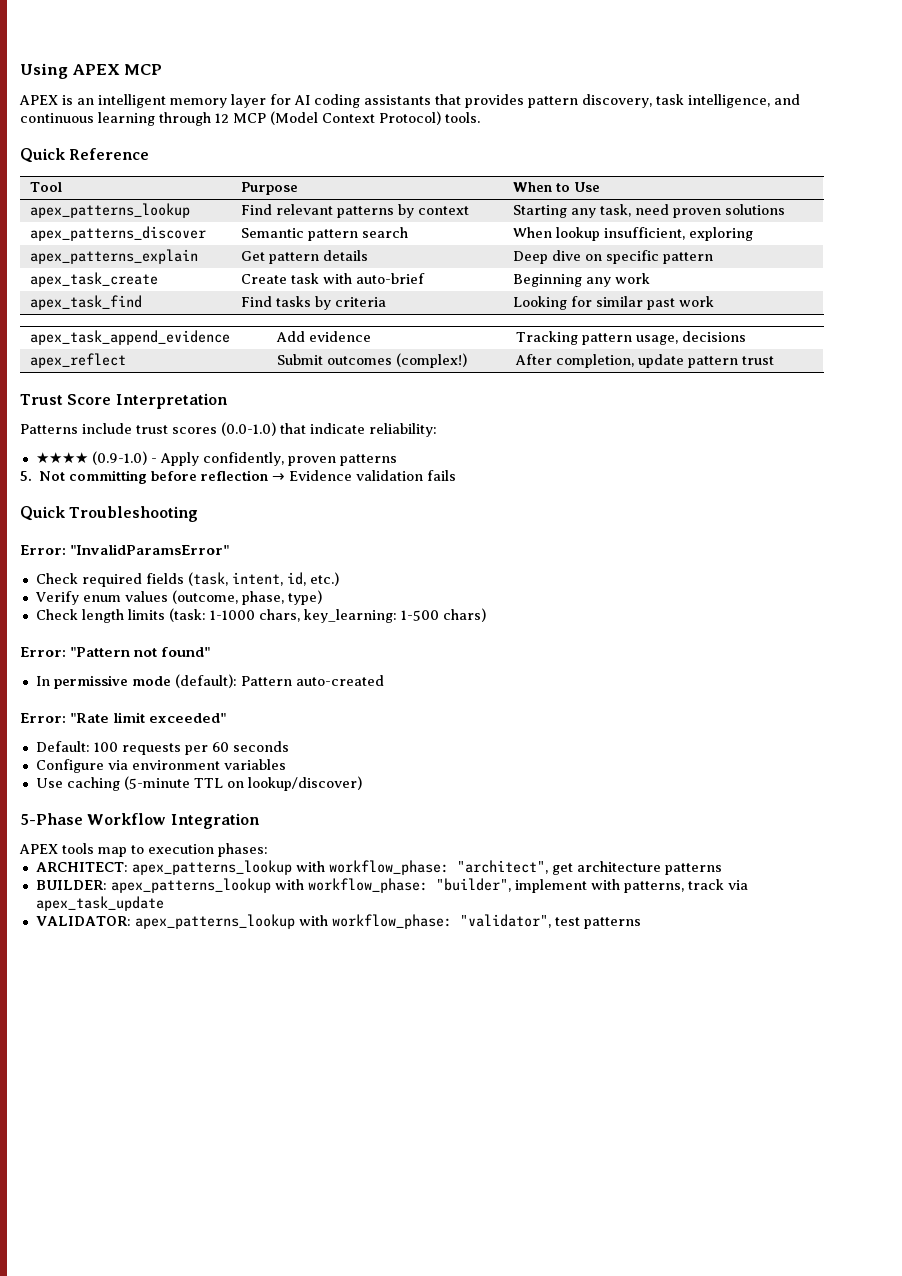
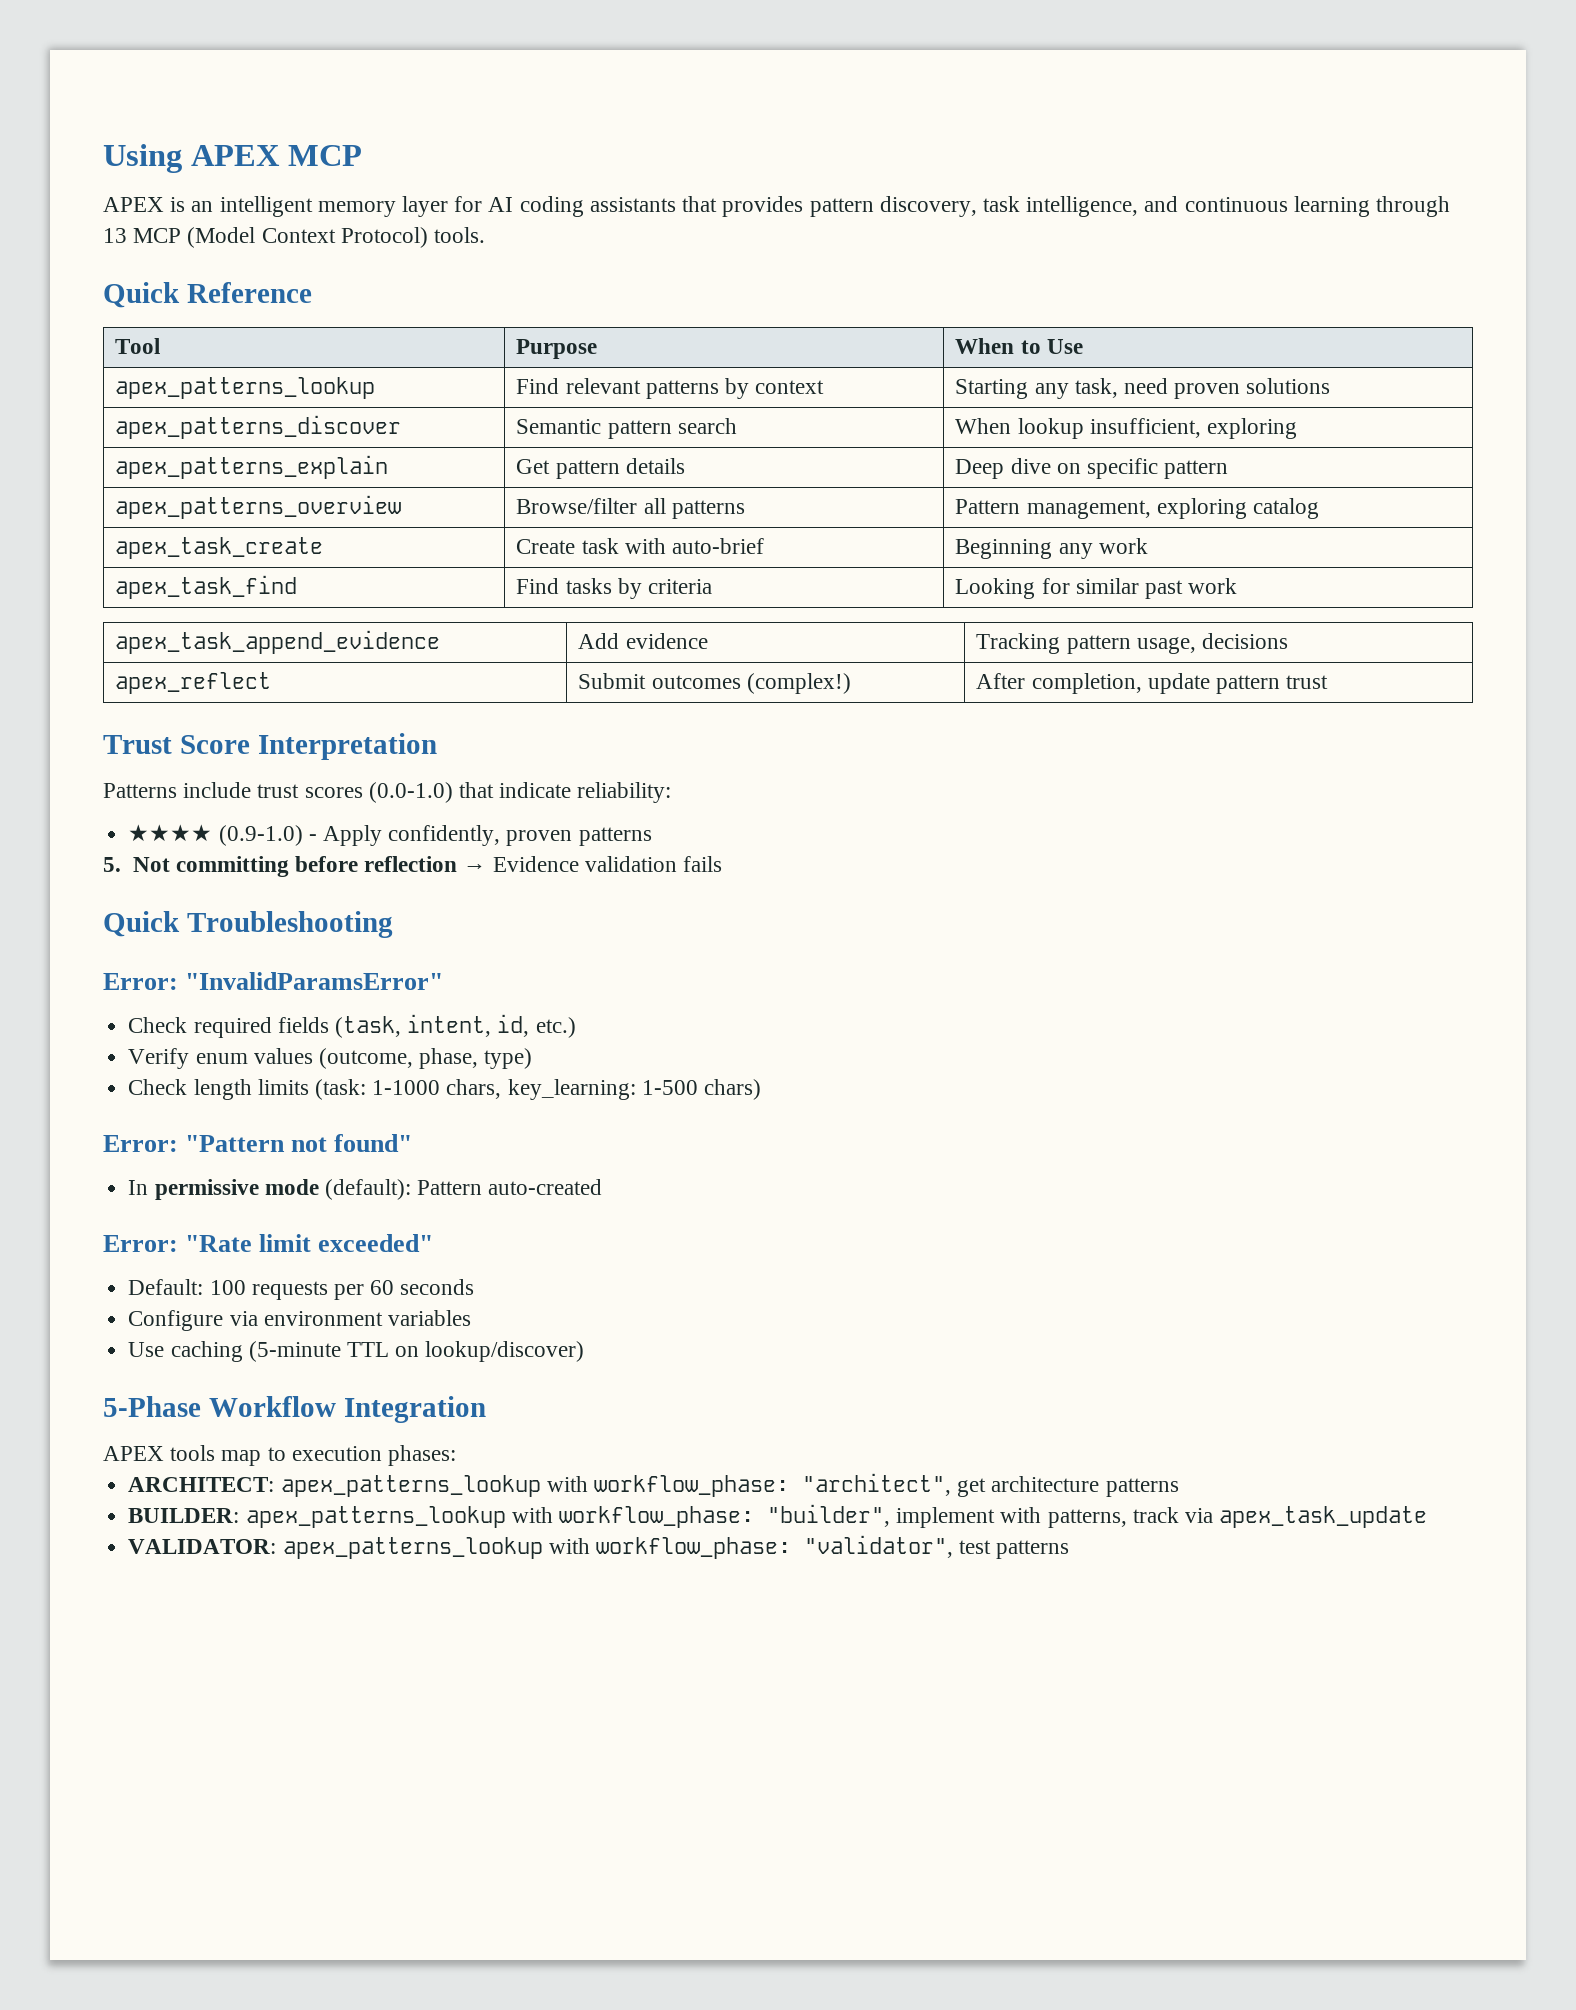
- APEX is an intelligent memory layer for AI coding assistants that provides pattern discovery, task intelligence, and continuous learning through 12 MCP (Model Context Protocol) tools.
+ APEX is an intelligent memory layer for AI coding assistants that provides pattern discovery, task intelligence, and continuous learning through 13 MCP (Model Context Protocol) tools.
+ apex_patterns_overview | Browse/filter all patterns | Pattern management, exploring catalog

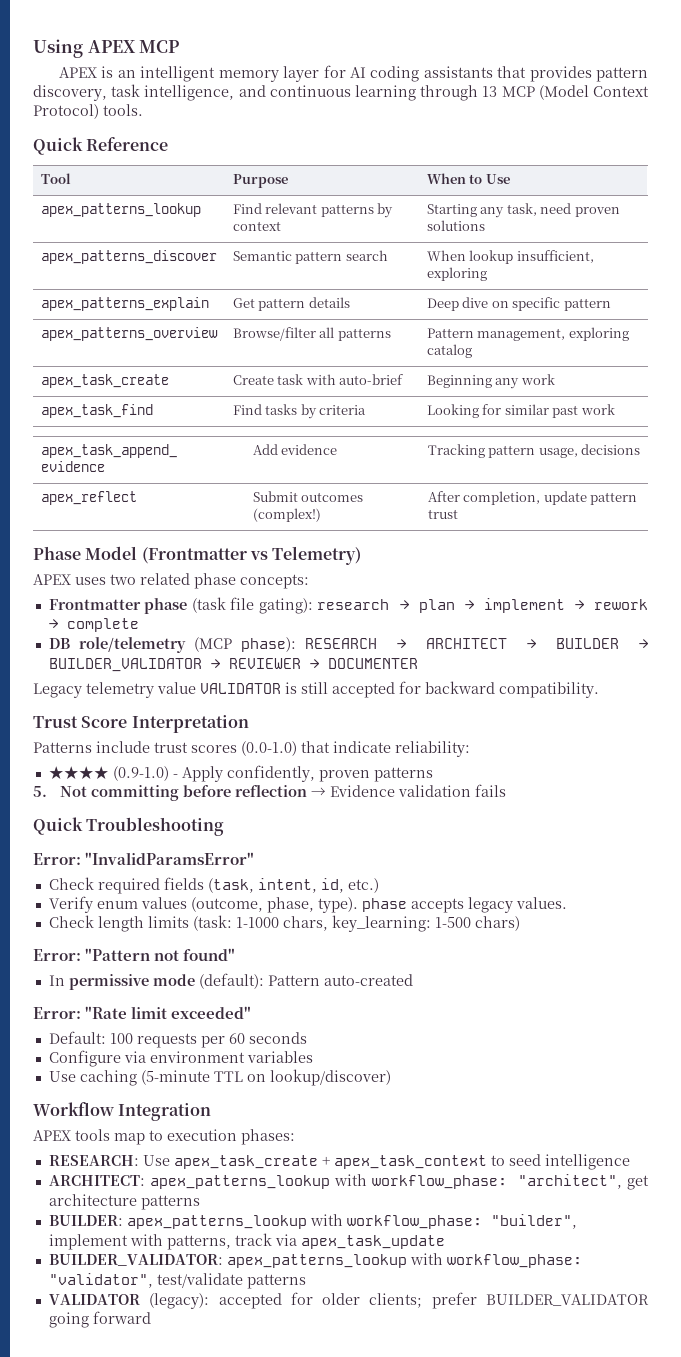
+ Phase Model (Frontmatter vs Telemetry)
+ APEX uses two related phase concepts:
+ Frontmatter phase (task file gating): research → plan → implement → rework → complete
+ DB role/telemetry (MCP phase): RESEARCH → ARCHITECT → BUILDER → BUILDER_VALIDATOR → REVIEWER → DOCUMENTER
+ Legacy telemetry value VALIDATOR is still accepted for backward compatibility.
- Verify enum values (outcome, phase, type)
+ Verify enum values (outcome, phase, type). phase accepts legacy values.
- 5-Phase Workflow Integration
+ Workflow Integration
+ RESEARCH: Use apex_task_create + apex_task_context to seed intelligence
- VALIDATOR: apex_patterns_lookup with workflow_phase: "validator", test patterns
+ BUILDER_VALIDATOR: apex_patterns_lookup with workflow_phase: "validator", test/validate patterns
+ VALIDATOR (legacy): accepted for older clients; prefer BUILDER_VALIDATOR going forward

